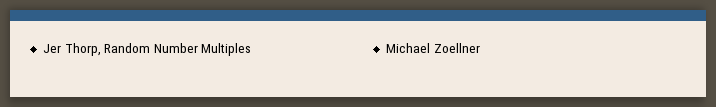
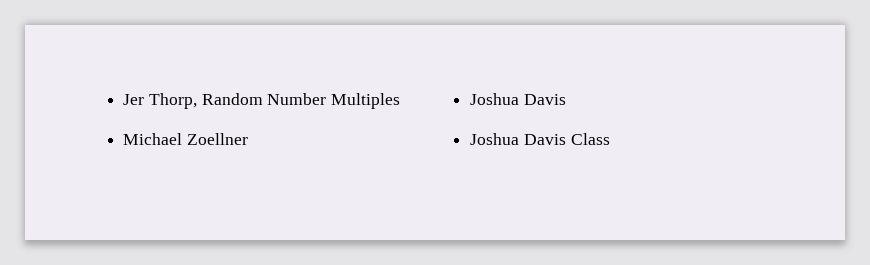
  Michael Zoellner
+ Joshua Davis
+ Joshua Davis Class

